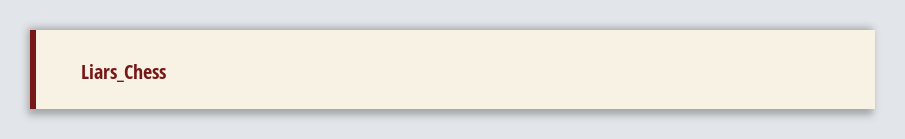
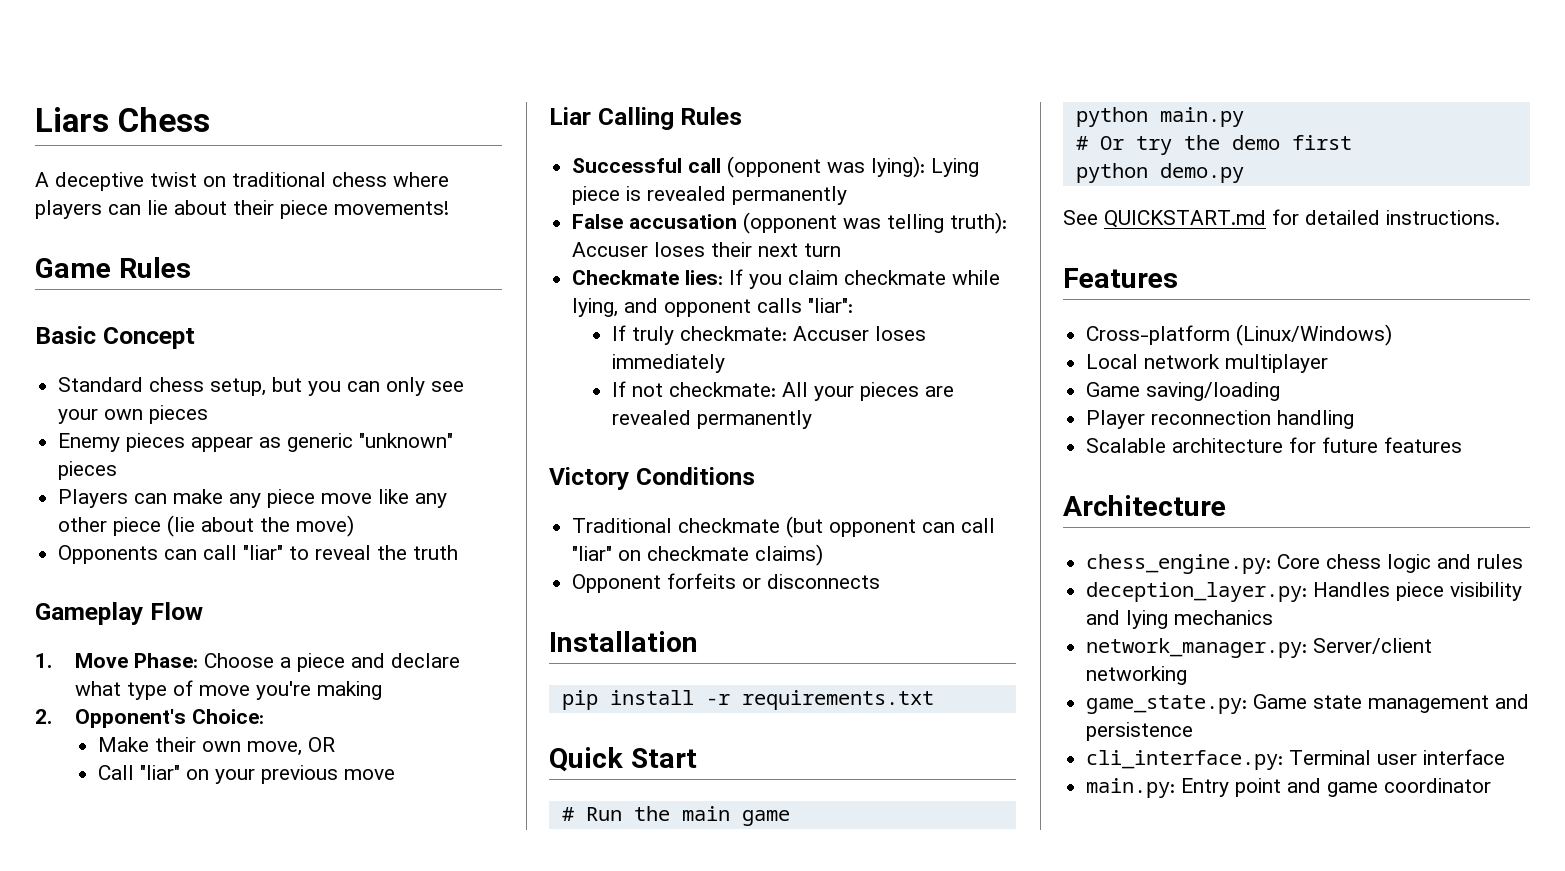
- Liars_Chess
+ Liars Chess
+ A deceptive twist on traditional chess where players can lie about their piece movements!
+ Game Rules
+ Basic Concept
+ Standard chess setup, but you can only see your own pieces
+ Enemy pieces appear as generic "unknown" pieces
+ Players can make any piece move like any other piece (lie about the move)
+ Opponents can call "liar" to reveal the truth
+ Gameplay Flow
+ 1. Move Phase: Choose a piece and declare what type of move you're making
+ 2. Opponent's Choice:
+ Make their own move, OR
+ Call "liar" on your previous move
+ Liar Calling Rules
+ Successful call (opponent was lying): Lying piece is revealed permanently
+ False accusation (opponent was telling truth): Accuser loses their next turn
+ Checkmate lies: If you claim checkmate while lying, and opponent calls "liar":
+ If truly checkmate: Accuser loses immediately
+ If not checkmate: All your pieces are revealed permanently
+ Victory Conditions
+ Traditional checkmate (but opponent can call "liar" on checkmate claims)
+ Opponent forfeits or disconnects
+ Installation
+ pip install -r requirements.txt
+ Quick Start
+ # Run the main game
+ python main.py
+ # Or try the demo first
+ python demo.py
+ See QUICKSTART.md for detailed instructions.
+ Features
+ Cross-platform (Linux/Windows)
+ Local network multiplayer
+ Game saving/loading
+ Player reconnection handling
+ Scalable architecture for future features
+ Architecture
+ chess_engine.py: Core chess logic and rules
+ deception_layer.py: Handles piece visibility and lying mechanics
+ network_manager.py: Server/client networking
+ game_state.py: Game state management and persistence
+ cli_interface.py: Terminal user interface
+ main.py: Entry point and game coordinator

